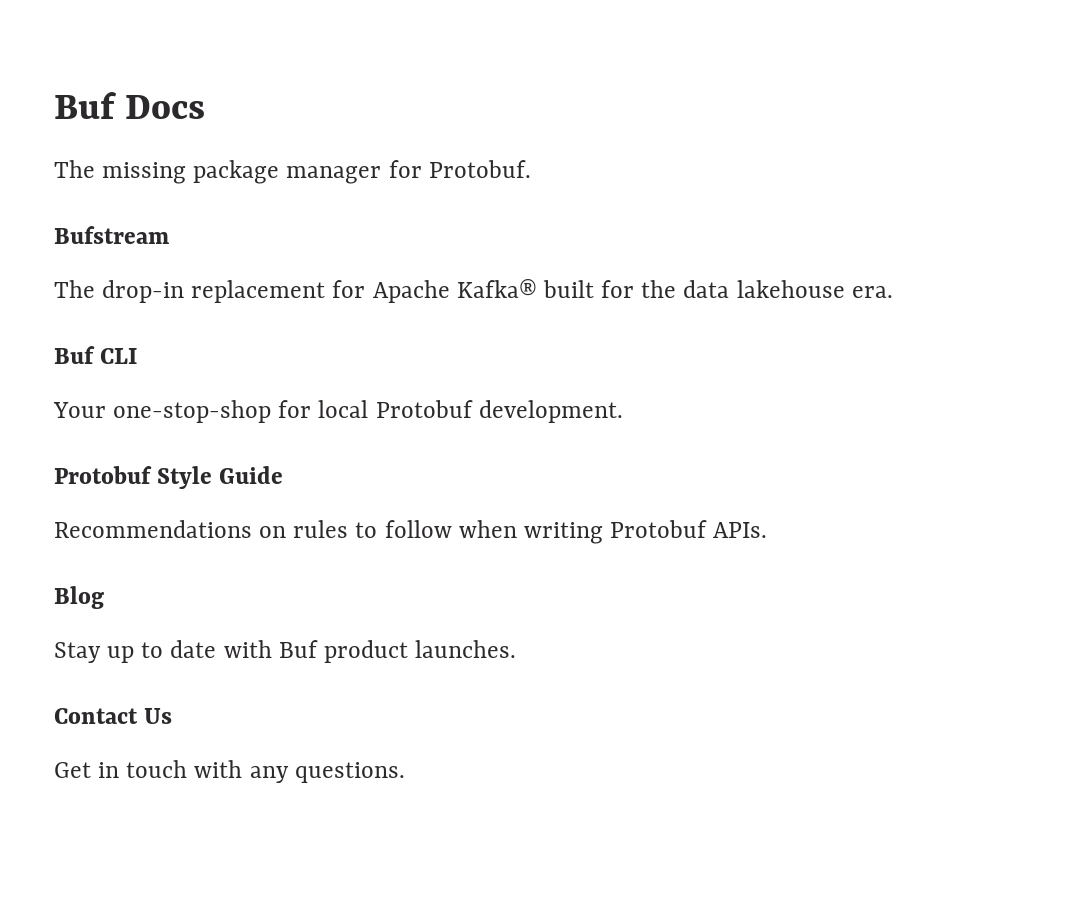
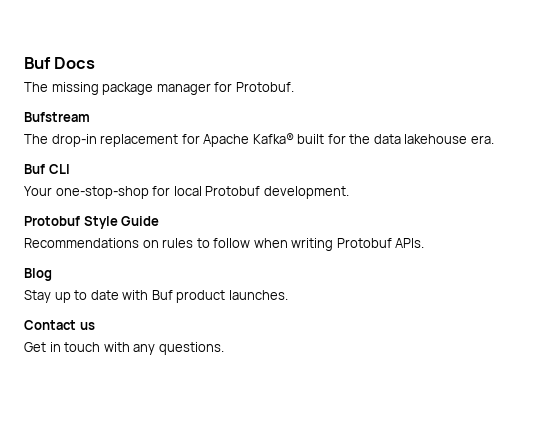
- Contact Us
+ Contact us

